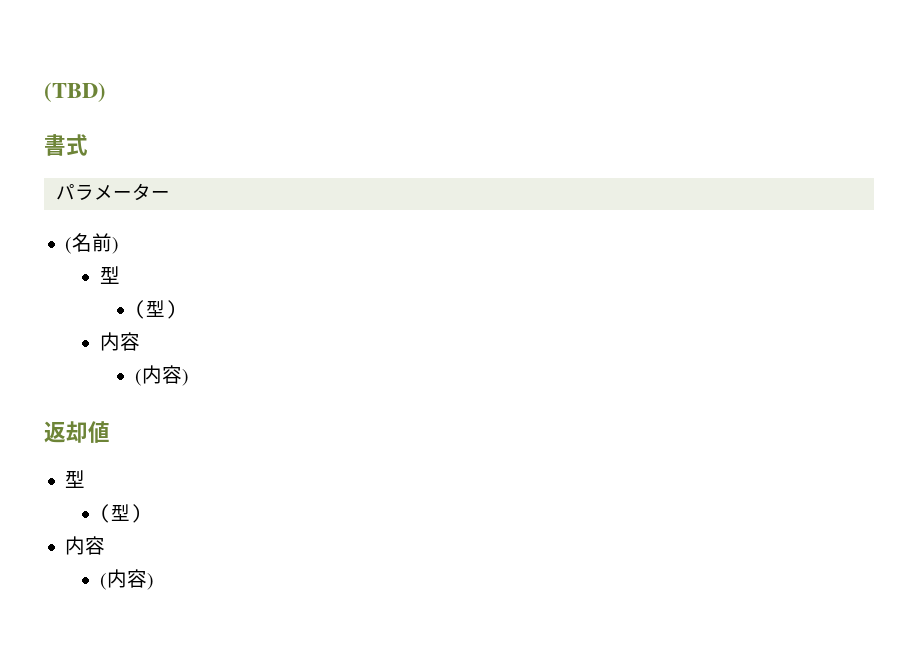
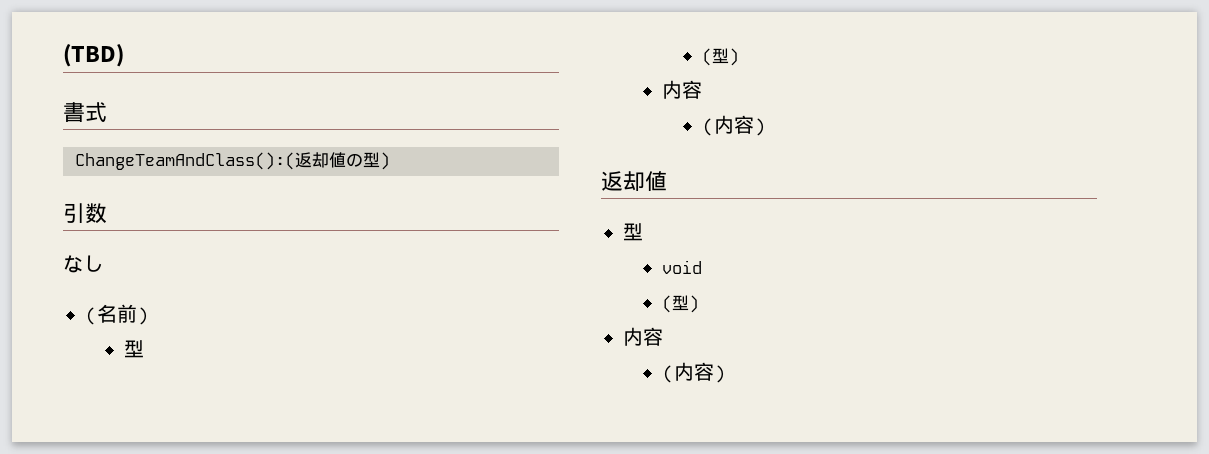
- パラメーター
+ ChangeTeamAndClass():(返却値の型)
+ 引数
+ なし
+ void

